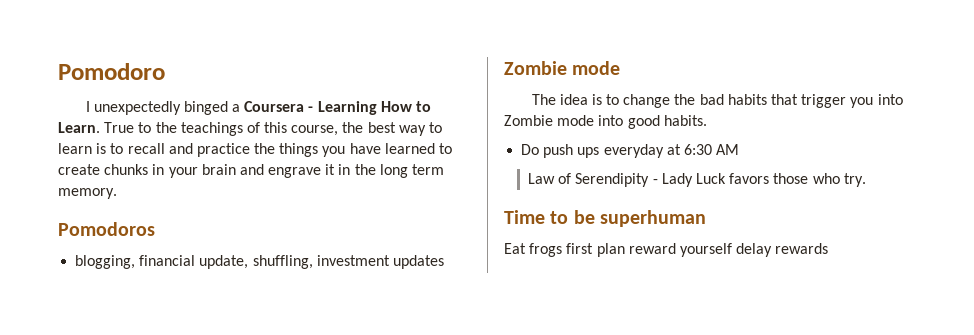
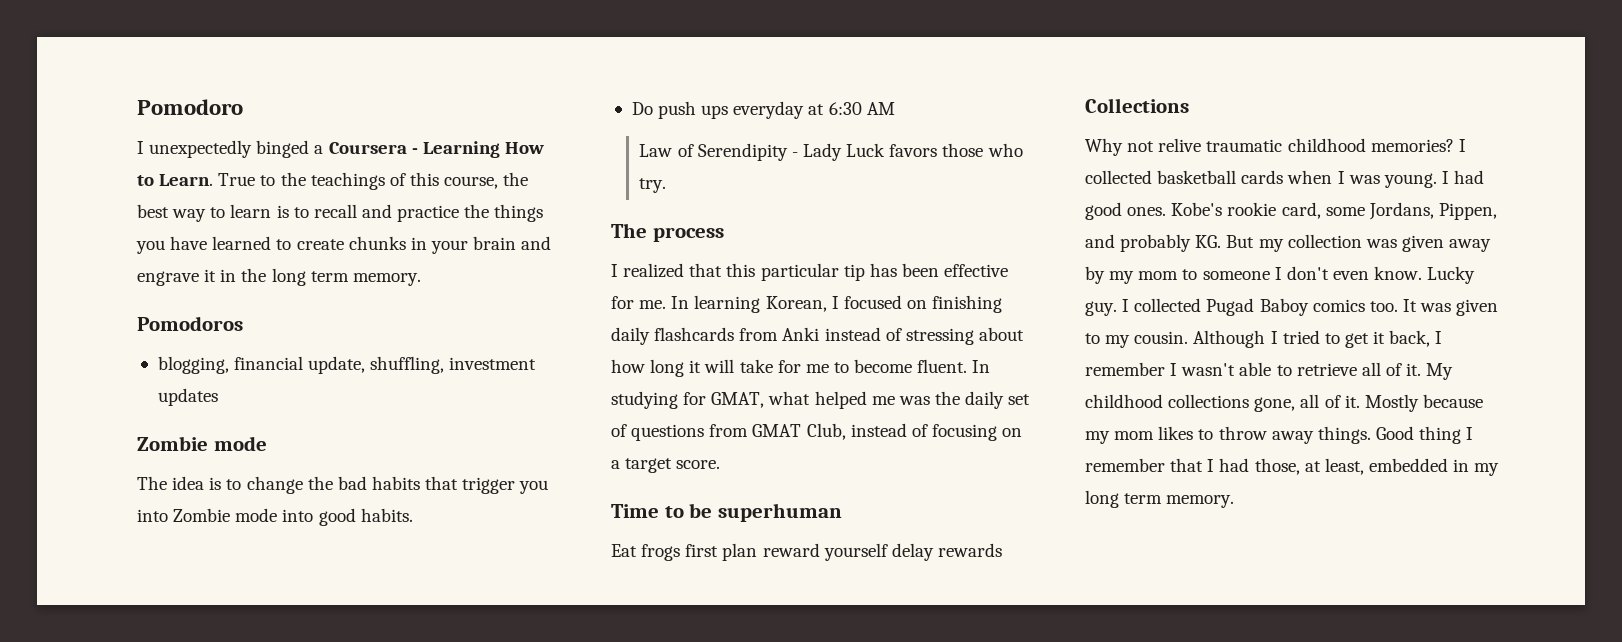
+ The process
+ I realized that this particular tip has been effective for me. In learning Korean, I focused on finishing daily flashcards from Anki instead of stressing about how long it will take for me to become fluent. In studying for GMAT, what helped me was the daily set of questions from GMAT Club, instead of focusing on a target score.
+ Collections
+ Why not relive traumatic childhood memories? I collected basketball cards when I was young. I had good ones. Kobe's rookie card, some Jordans, Pippen, and probably KG. But my collection was given away by my mom to someone I don't even know. Lucky guy. I collected Pugad Baboy comics too. It was given to my cousin. Although I tried to get it back, I remember I wasn't able to retrieve all of it. My childhood collections gone, all of it. Mostly because my mom likes to throw away things. Good thing I remember that I had those, at least, embedded in my long term memory.

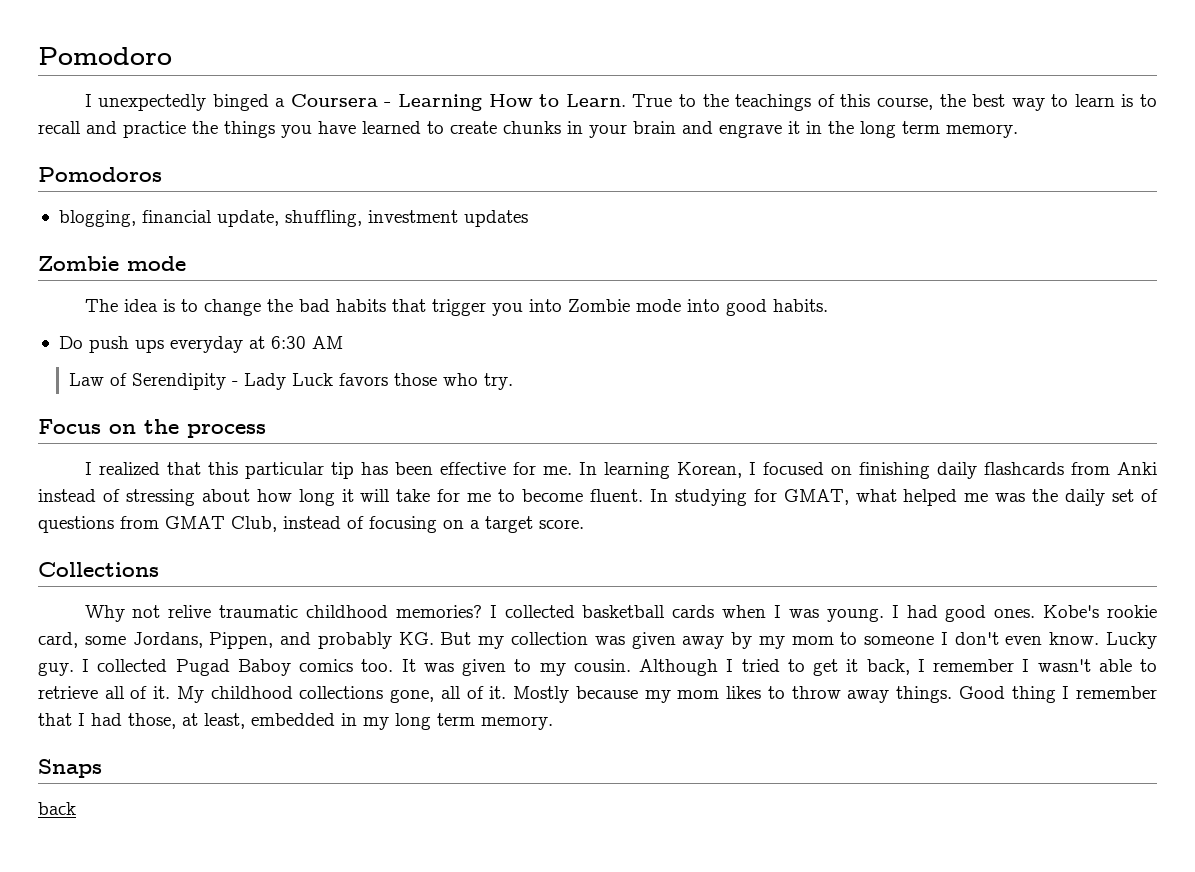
- The process
+ Focus on the process
- Time to be superhuman
- Eat frogs first plan reward yourself delay rewards
+ Snaps
+ back

